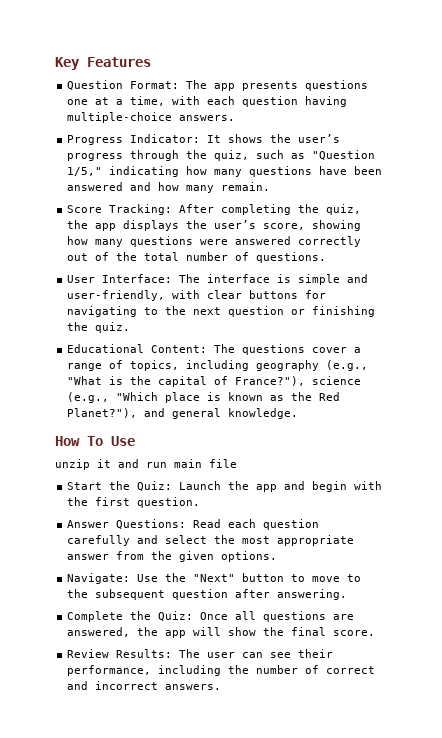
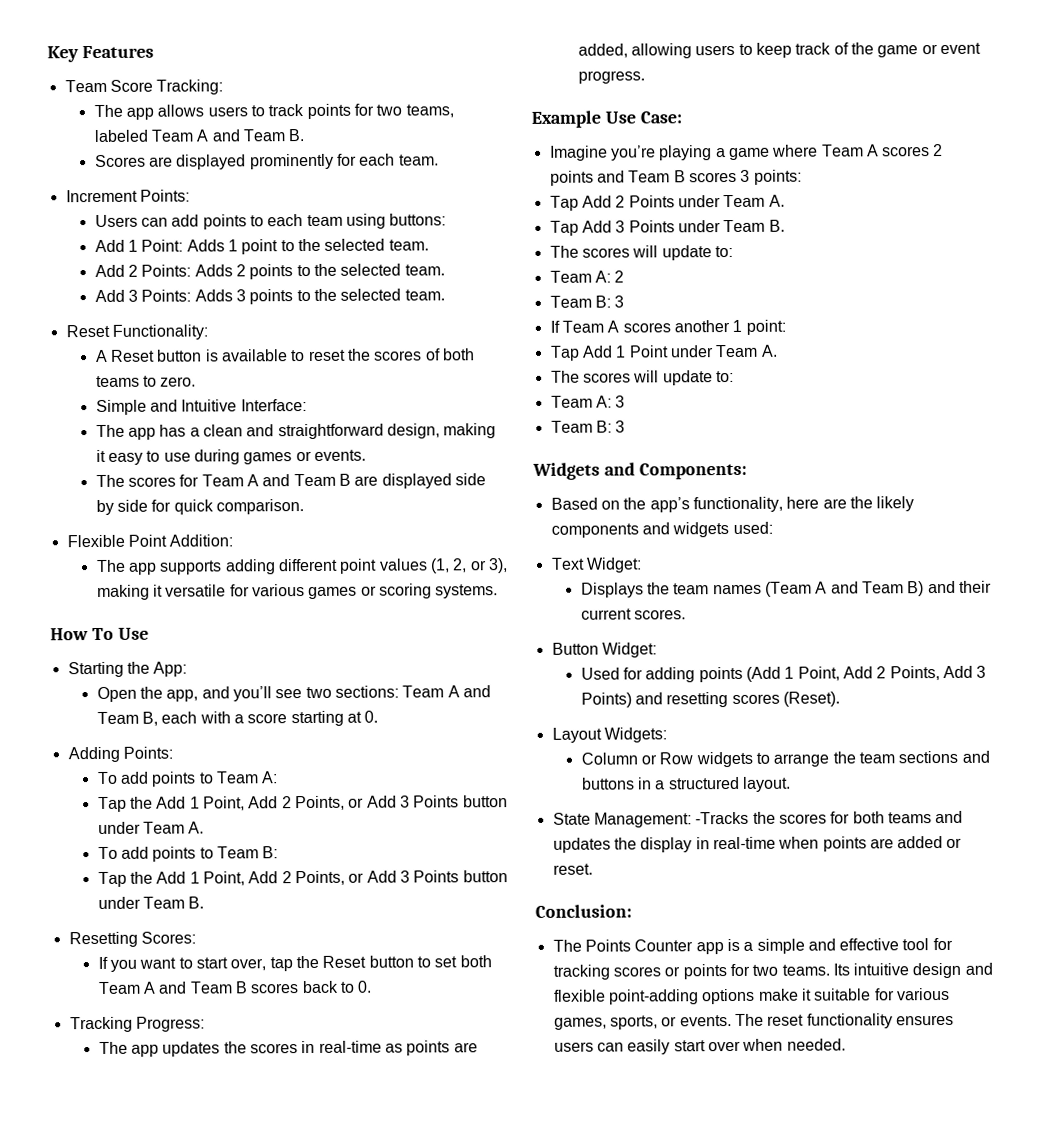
- Question Format: The app presents questions one at a time, with each question having multiple-choice answers.
- Progress Indicator: It shows the user’s progress through the quiz, such as "Question 1/5," indicating how many questions have been answered and how many remain.
- Score Tracking: After completing the quiz, the app displays the user’s score, showing how many questions were answered correctly out of the total number of questions.
- User Interface: The interface is simple and user-friendly, with clear buttons for navigating to the next question or finishing the quiz.
- Educational Content: The questions cover a range of topics, including geography (e.g., "What is the capital of France?"), science (e.g., "Which place is known as the Red Planet?"), and general knowledge.
+ Team Score Tracking:
+ The app allows users to track points for two teams, labeled Team A and Team B.
+ Scores are displayed prominently for each team.
+ Increment Points:
+ Users can add points to each team using buttons:
+ Add 1 Point: Adds 1 point to the selected team.
+ Add 2 Points: Adds 2 points to the selected team.
+ Add 3 Points: Adds 3 points to the selected team.
+ Reset Functionality:
+ A Reset button is available to reset the scores of both teams to zero.
+ Simple and Intuitive Interface:
+ The app has a clean and straightforward design, making it easy to use during games or events.
+ The scores for Team A and Team B are displayed side by side for quick comparison.
+ Flexible Point Addition:
+ The app supports adding different point values (1, 2, or 3), making it versatile for various games or scoring systems.
  How To Use
- unzip it and run main file
- Start the Quiz: Launch the app and begin with the first question.
- Answer Questions: Read each question carefully and select the most appropriate answer from the given options.
- Navigate: Use the "Next" button to move to the subsequent question after answering.
- Complete the Quiz: Once all questions are answered, the app will show the final score.
- Review Results: The user can see their performance, including the number of correct and incorrect answers.
+ Starting the App:
+ Open the app, and you’ll see two sections: Team A and Team B, each with a score starting at 0.
+ Adding Points:
+ To add points to Team A:
+ Tap the Add 1 Point, Add 2 Points, or Add 3 Points button under Team A.
+ To add points to Team B:
+ Tap the Add 1 Point, Add 2 Points, or Add 3 Points button under Team B.
+ Resetting Scores:
+ If you want to start over, tap the Reset button to set both Team A and Team B scores back to 0.
+ Tracking Progress:
+ The app updates the scores in real-time as points are added, allowing users to keep track of the game or event progress.
+ Example Use Case:
+ Imagine you’re playing a game where Team A scores 2 points and Team B scores 3 points:
+ Tap Add 2 Points under Team A.
+ Tap Add 3 Points under Team B.
+ The scores will update to:
+ Team A: 2
+ Team B: 3
+ If Team A scores another 1 point:
+ Tap Add 1 Point under Team A.
+ The scores will update to:
+ Team A: 3
+ Team B: 3
+ Widgets and Components:
+ Based on the app’s functionality, here are the likely components and widgets used:
+ Text Widget:
+ Displays the team names (Team A and Team B) and their current scores.
+ Button Widget:
+ Used for adding points (Add 1 Point, Add 2 Points, Add 3 Points) and resetting scores (Reset).
+ Layout Widgets:
+ Column or Row widgets to arrange the team sections and buttons in a structured layout.
+ State Management: -Tracks the scores for both teams and updates the display in real-time when points are added or reset.
+ Conclusion:
+ The Points Counter app is a simple and effective tool for tracking scores or points for two teams. Its intuitive design and flexible point-adding options make it suitable for various games, sports, or events. The reset functionality ensures users can easily start over when needed.

